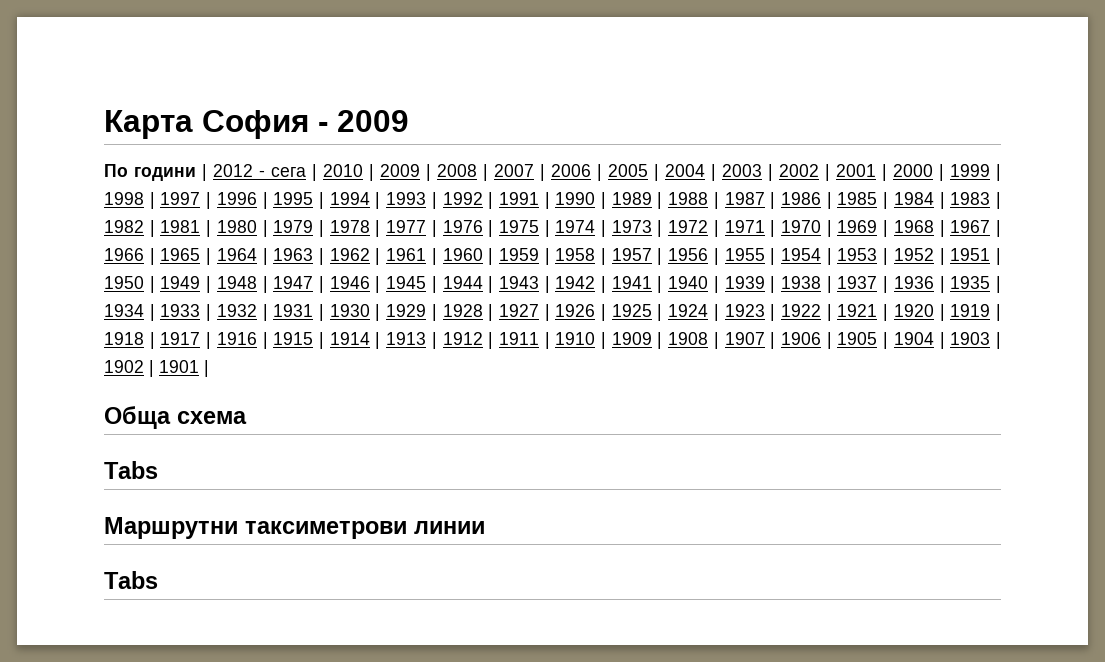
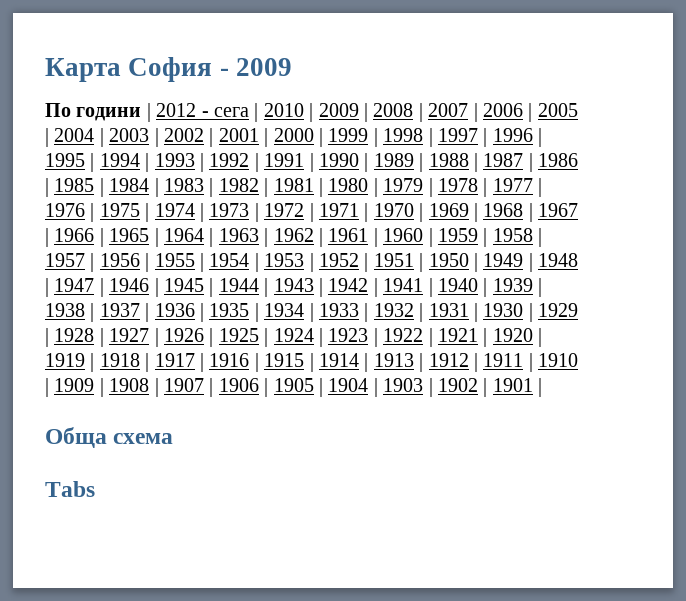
- Маршрутни таксиметрови линии
- Tabs

